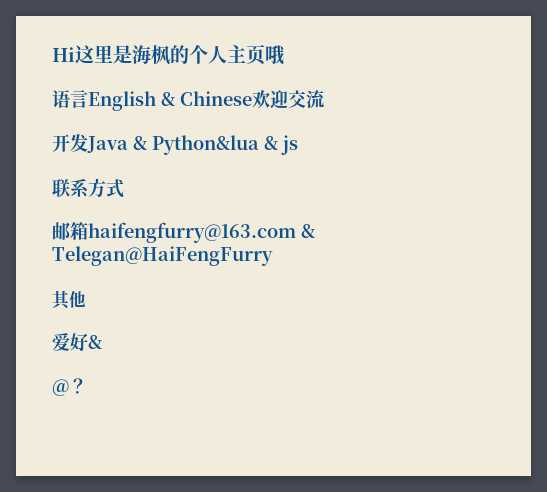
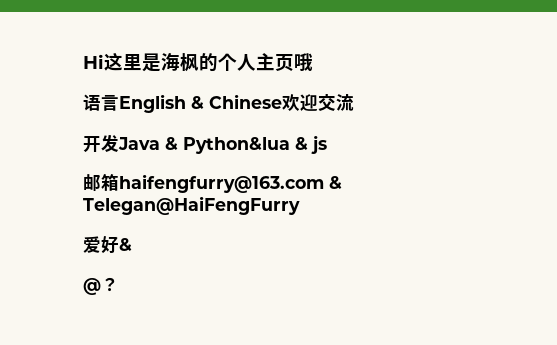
- 联系方式
- 其他

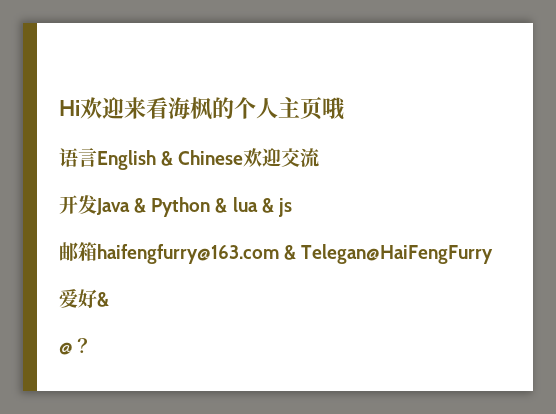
- Hi这里是海枫的个人主页哦
+ Hi欢迎来看海枫的个人主页哦
- 开发Java & Python&lua & js
+ 开发Java & Python & lua & js

